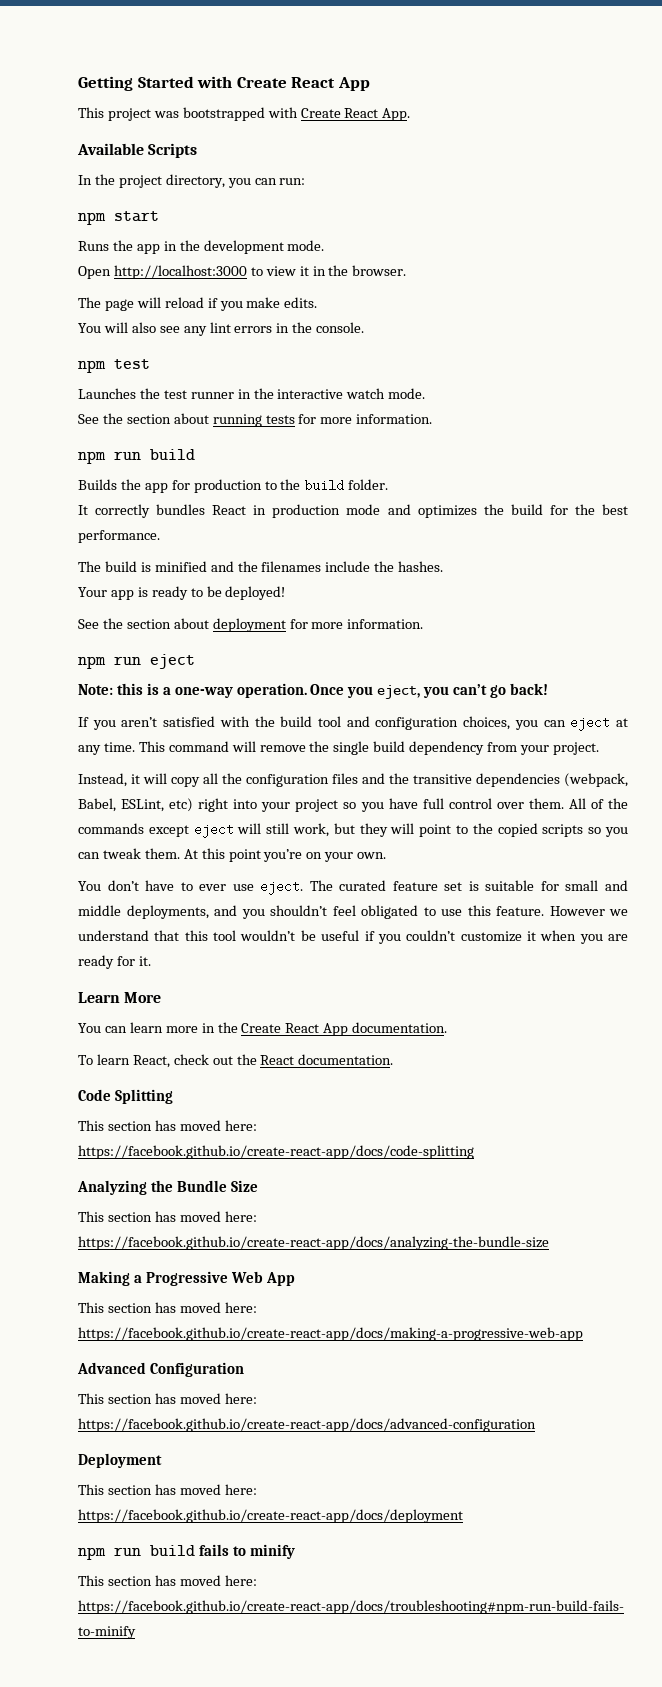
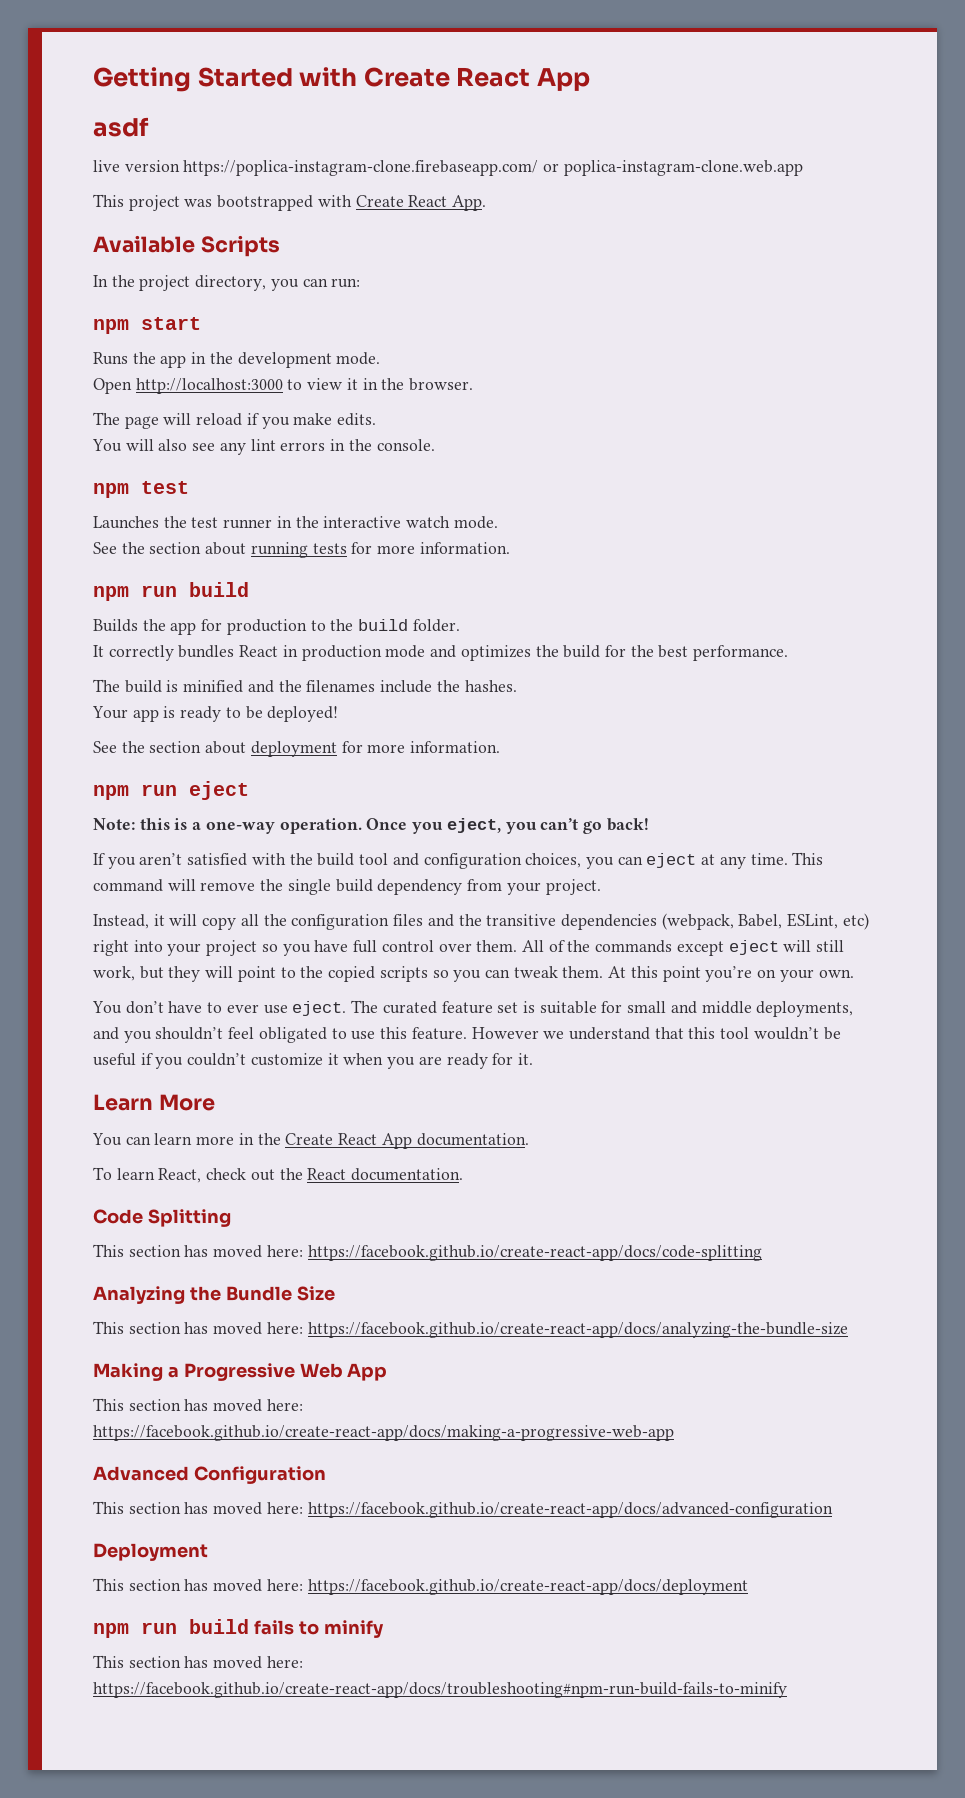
+ asdf
+ live version https://poplica-instagram-clone.firebaseapp.com/ or poplica-instagram-clone.web.app

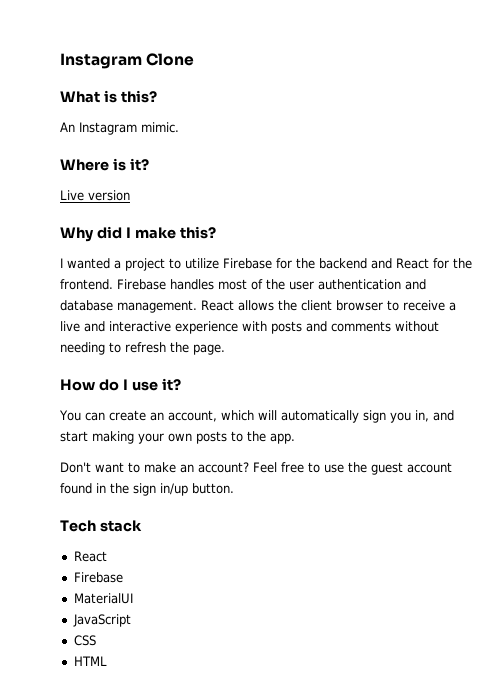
- Getting Started with Create React App
- asdf
- live version https://poplica-instagram-clone.firebaseapp.com/ or poplica-instagram-clone.web.app
- This project was bootstrapped with Create React App.
- Available Scripts
- In the project directory, you can run:
- npm start
- Runs the app in the development mode.
- Open http://localhost:3000 to view it in the browser.
- The page will reload if you make edits.
- You will also see any lint errors in the console.
- npm test
- Launches the test runner in the interactive watch mode.
- See the section about running tests for more information.
- npm run build
- Builds the app for production to the build folder.
- It correctly bundles React in production mode and optimizes the build for the best performance.
- The build is minified and the filenames include the hashes.
- Your app is ready to be deployed!
- See the section about deployment for more information.
- npm run eject
- Note: this is a one-way operation. Once you eject, you can’t go back!
- If you aren’t satisfied with the build tool and configuration choices, you can eject at any time. This command will remove the single build dependency from your project.
- Instead, it will copy all the configuration files and the transitive dependencies (webpack, Babel, ESLint, etc) right into your project so you have full control over them. All of the commands except eject will still work, but they will point to the copied scripts so you can tweak them. At this point you’re on your own.
- You don’t have to ever use eject. The curated feature set is suitable for small and middle deployments, and you shouldn’t feel obligated to use this feature. However we understand that this tool wouldn’t be useful if you couldn’t customize it when you are ready for it.
- Learn More
- You can learn more in the Create React App documentation.
- To learn React, check out the React documentation.
- Code Splitting
- This section has moved here: https://facebook.github.io/create-react-app/docs/code-splitting
- Analyzing the Bundle Size
- This section has moved here: https://facebook.github.io/create-react-app/docs/analyzing-the-bundle-size
- Making a Progressive Web App
- This section has moved here: https://facebook.github.io/create-react-app/docs/making-a-progressive-web-app
- Advanced Configuration
- This section has moved here: https://facebook.github.io/create-react-app/docs/advanced-configuration
- Deployment
- This section has moved here: https://facebook.github.io/create-react-app/docs/deployment
- npm run build fails to minify
- This section has moved here: https://facebook.github.io/create-react-app/docs/troubleshooting#npm-run-build-fails-to-minify
+ Instagram Clone
+ What is this?
+ An Instagram mimic.
+ Where is it?
+ Live version
+ Why did I make this?
+ I wanted a project to utilize Firebase for the backend and React for the frontend. Firebase handles most of the user authentication and database management. React allows the client browser to receive a live and interactive experience with posts and comments without needing to refresh the page.
+ How do I use it?
+ You can create an account, which will automatically sign you in, and start making your own posts to the app.
+ Don't want to make an account? Feel free to use the guest account found in the sign in/up button.
+ Tech stack
+ React
+ Firebase
+ MaterialUI
+ JavaScript
+ CSS
+ HTML

